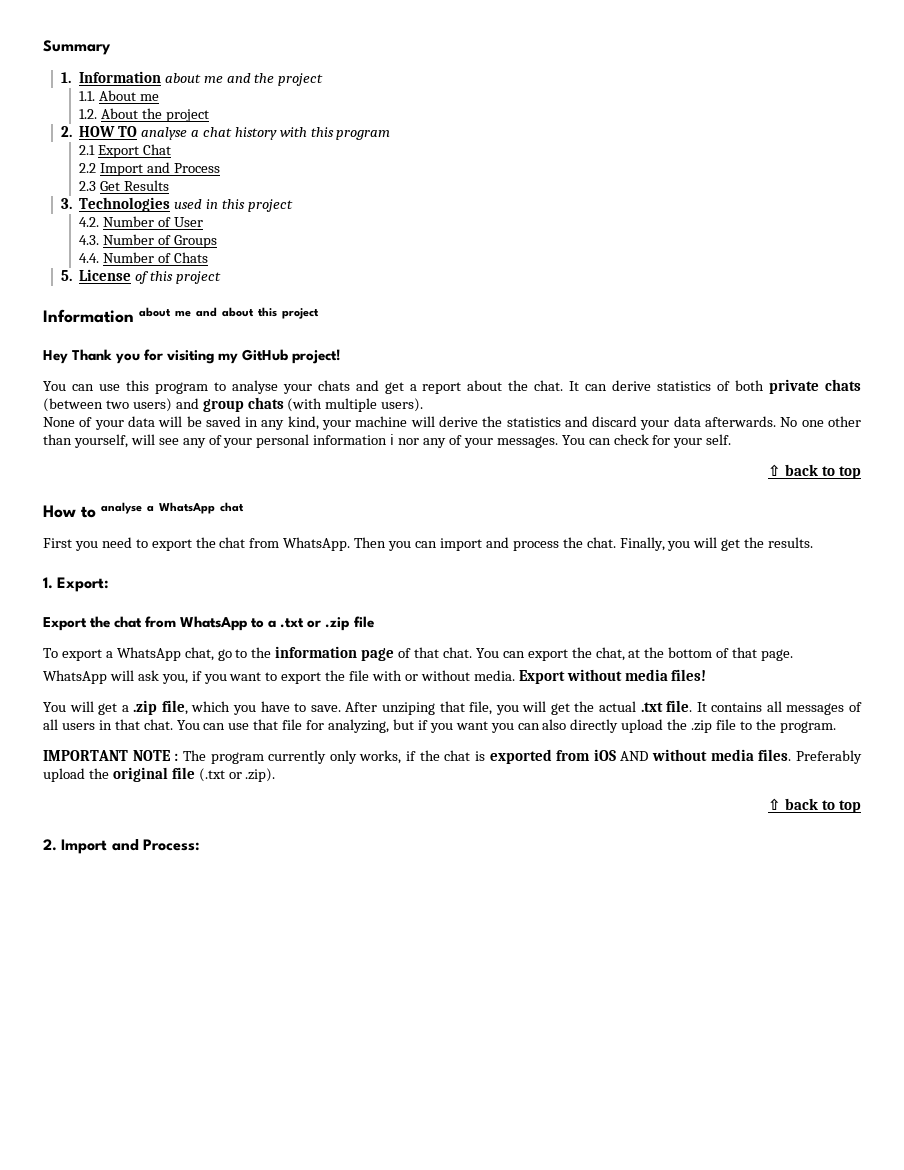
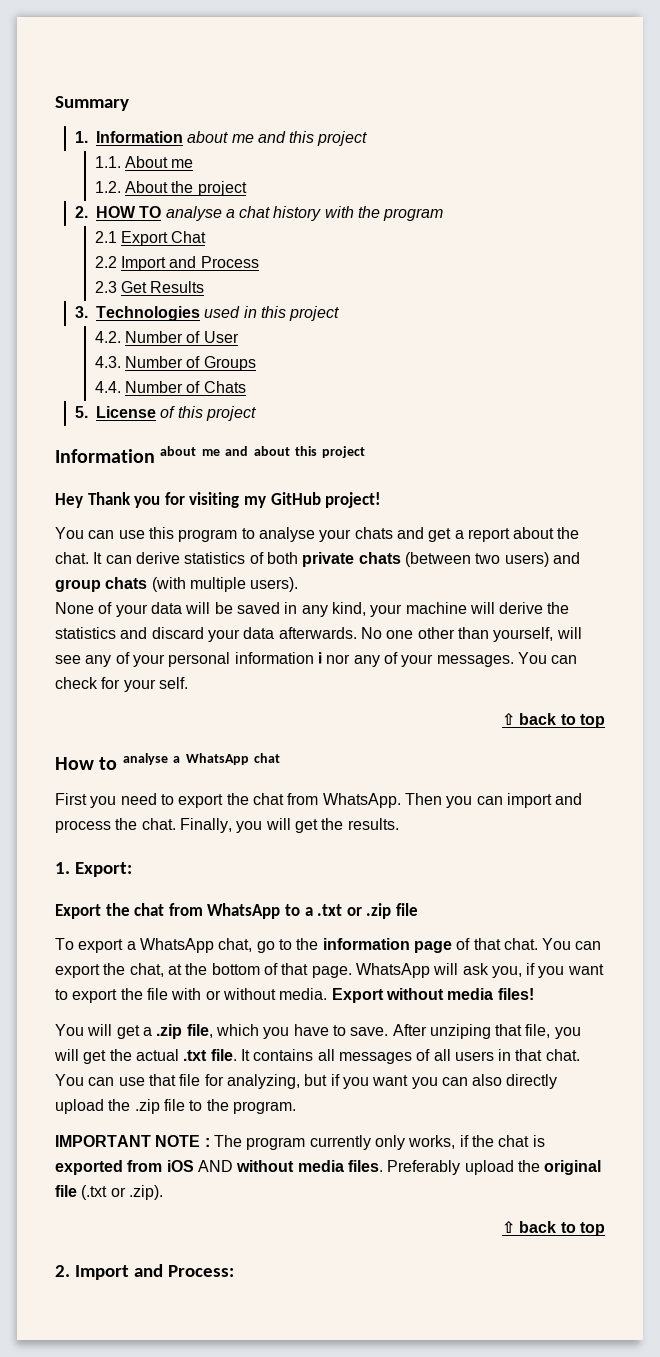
- 1. Information about me and the project
+ 1. Information about me and this project
- 2. HOW TO analyse a chat history with this program
+ 2. HOW TO analyse a chat history with the program
- You can export the chat, at the bottom of that page.
- WhatsApp will ask you, if you want to export the file with or without media.
+ You can export the chat, at the bottom of that page. WhatsApp will ask you, if you want to export the file with or without media.

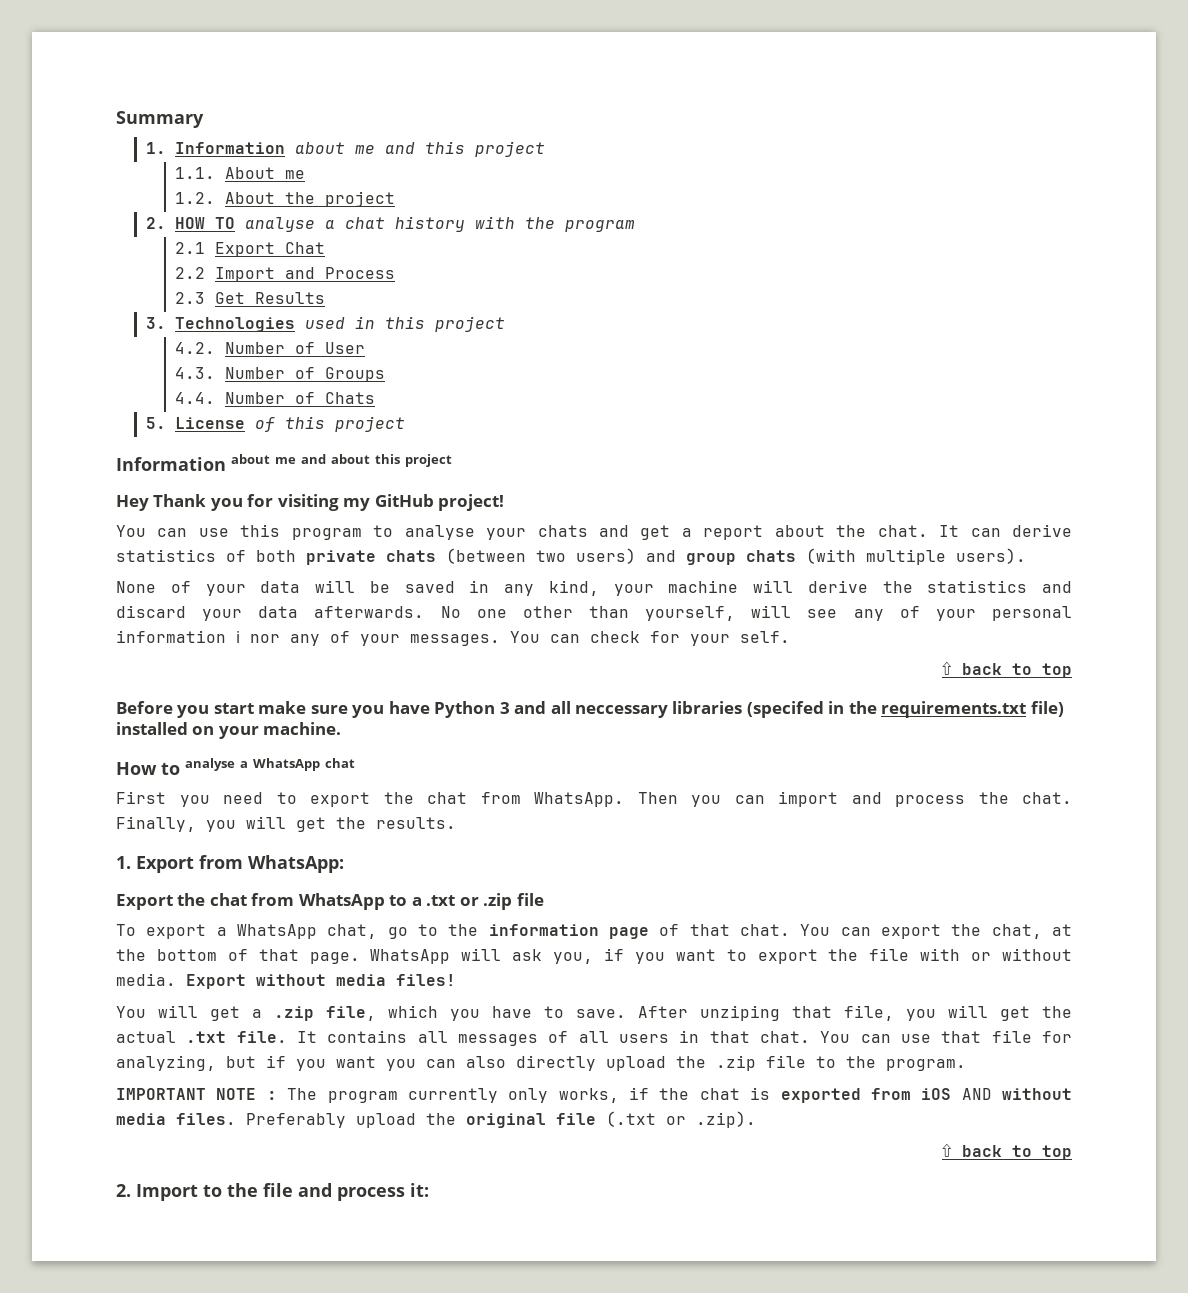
+ Before you start make sure you have Python 3 and all neccessary libraries (specifed in the requirements.txt file) installed on your machine.
- 1. Export:
+ 1. Export from WhatsApp:
- 2. Import and Process:
+ 2. Import to the file and process it:

